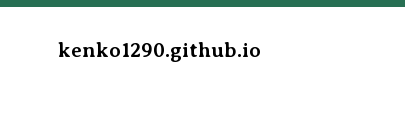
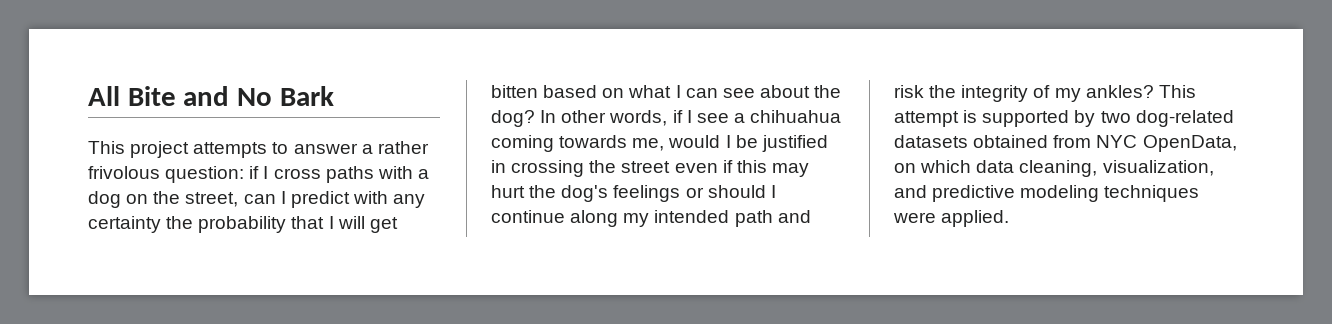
- kenko1290.github.io
+ All Bite and No Bark
+ This project attempts to answer a rather frivolous question: if I cross paths with a dog on the street, can I predict with any certainty the probability that I will get bitten based on what I can see about the dog? In other words, if I see a chihuahua coming towards me, would I be justified in crossing the street even if this may hurt the dog's feelings or should I continue along my intended path and risk the integrity of my ankles? This attempt is supported by two dog-related datasets obtained from NYC OpenData, on which data cleaning, visualization, and predictive modeling techniques were applied.

